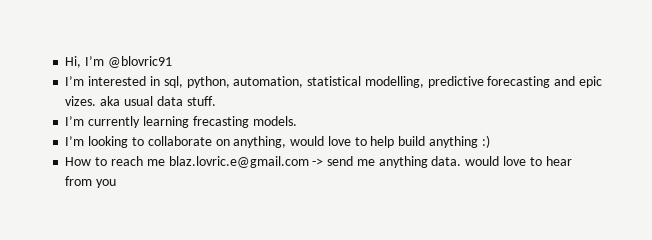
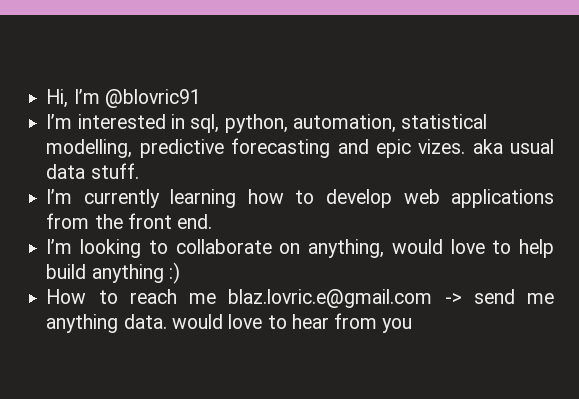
- I’m currently learning frecasting models.
+ I’m currently learning how to develop web applications from the front end.

